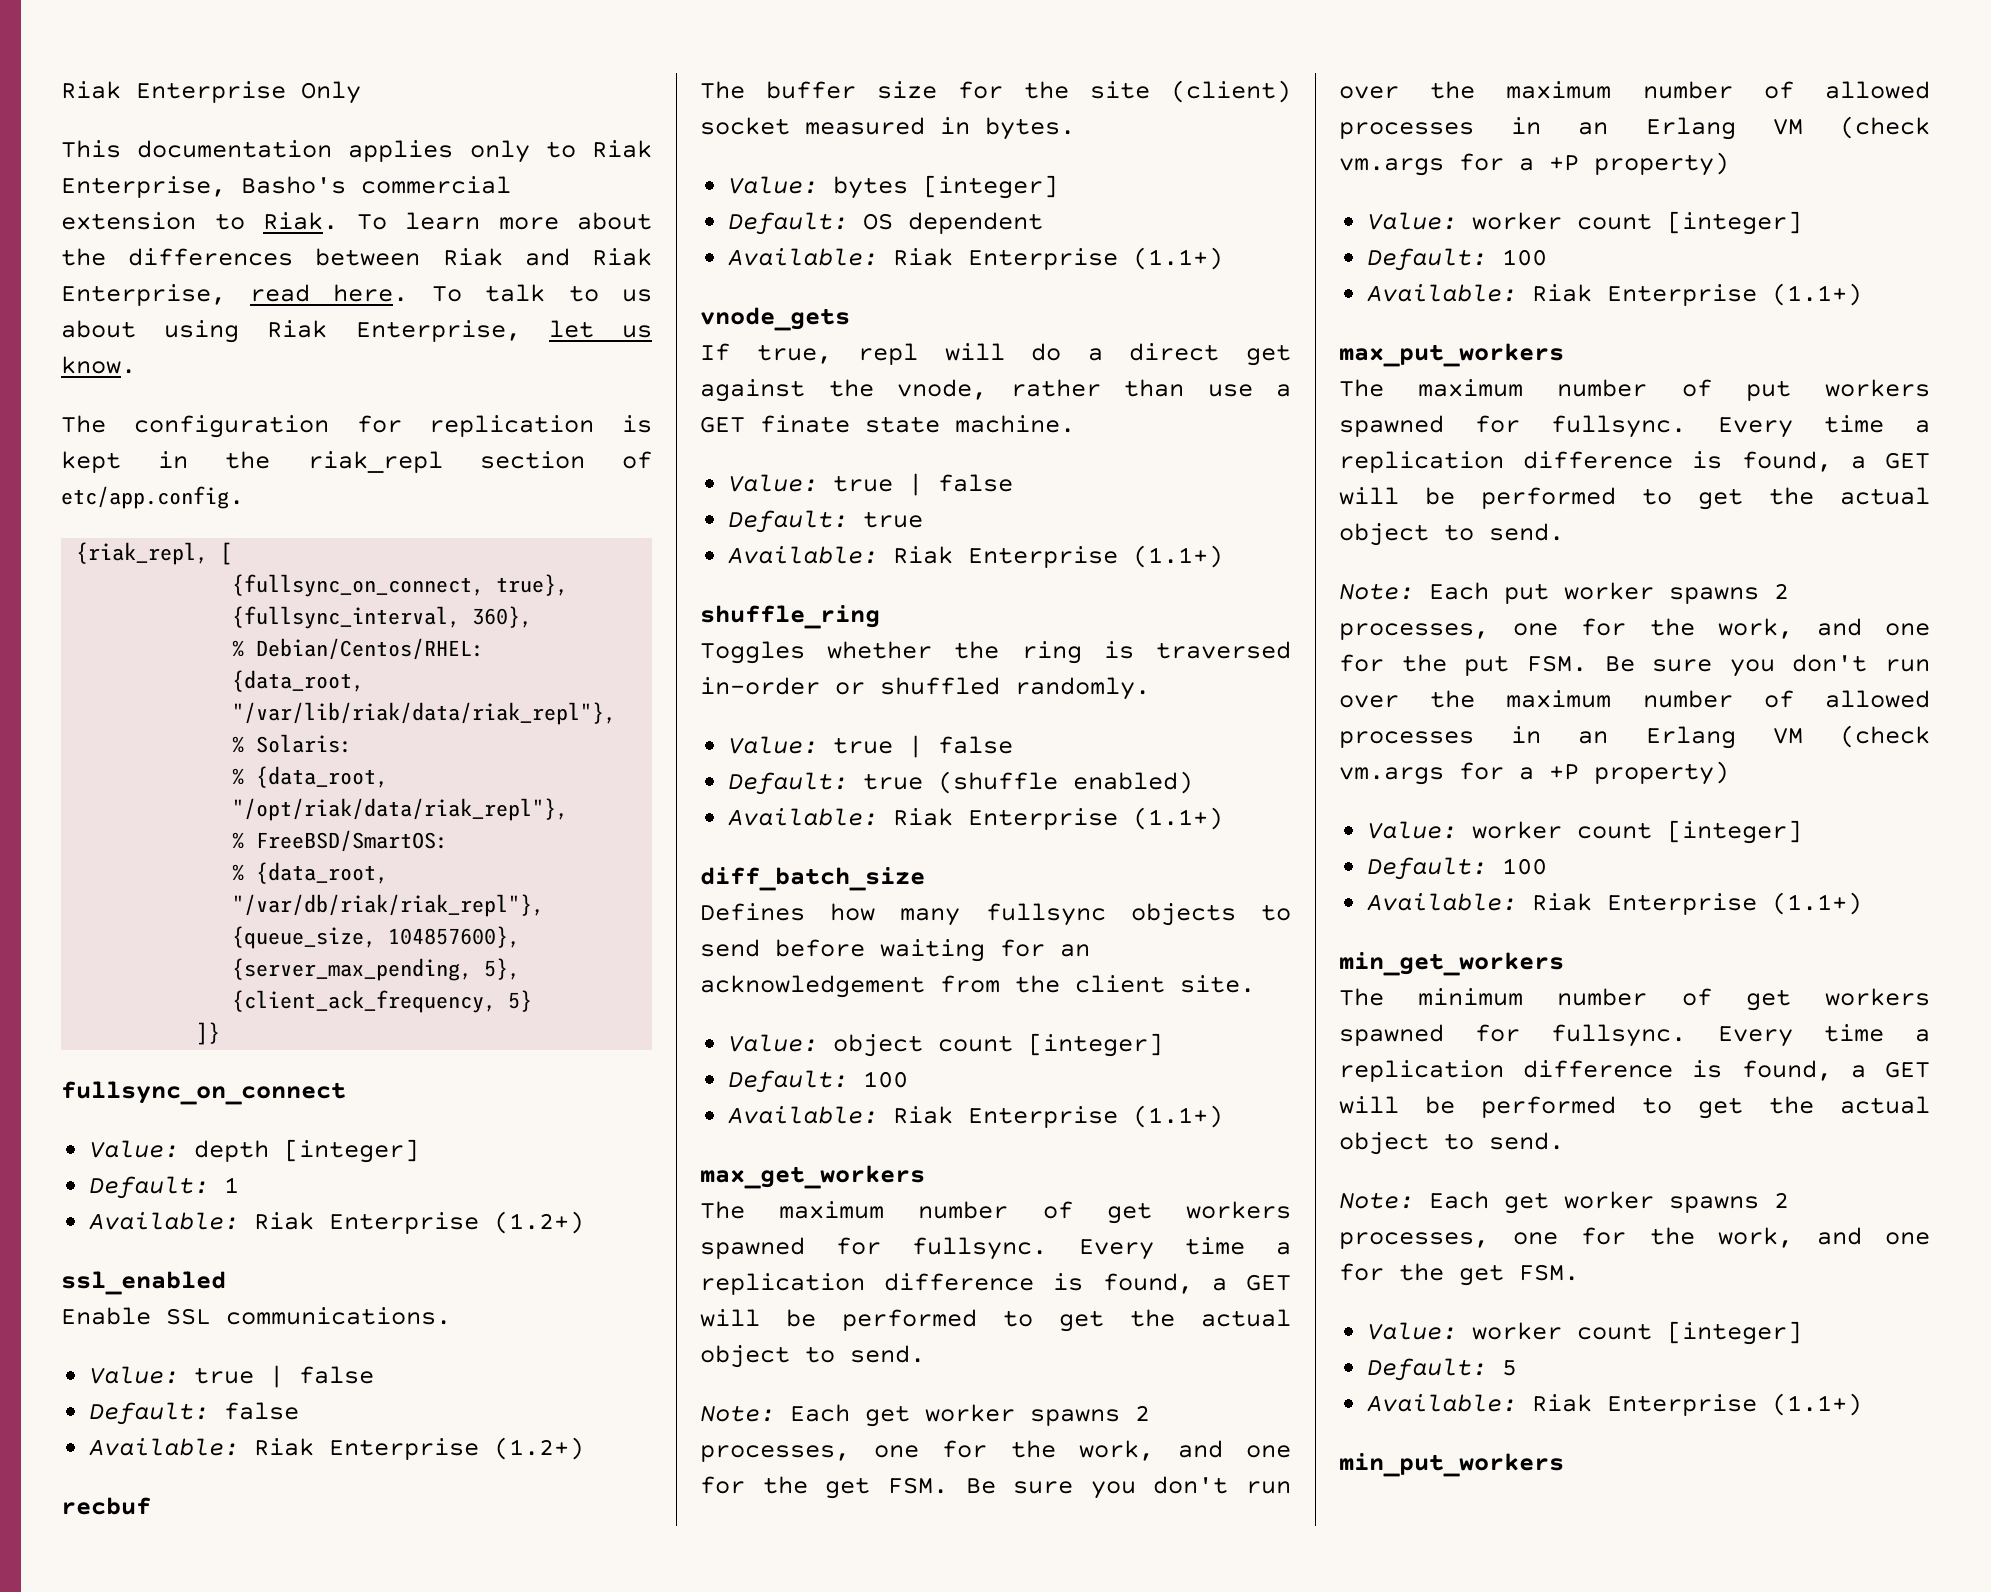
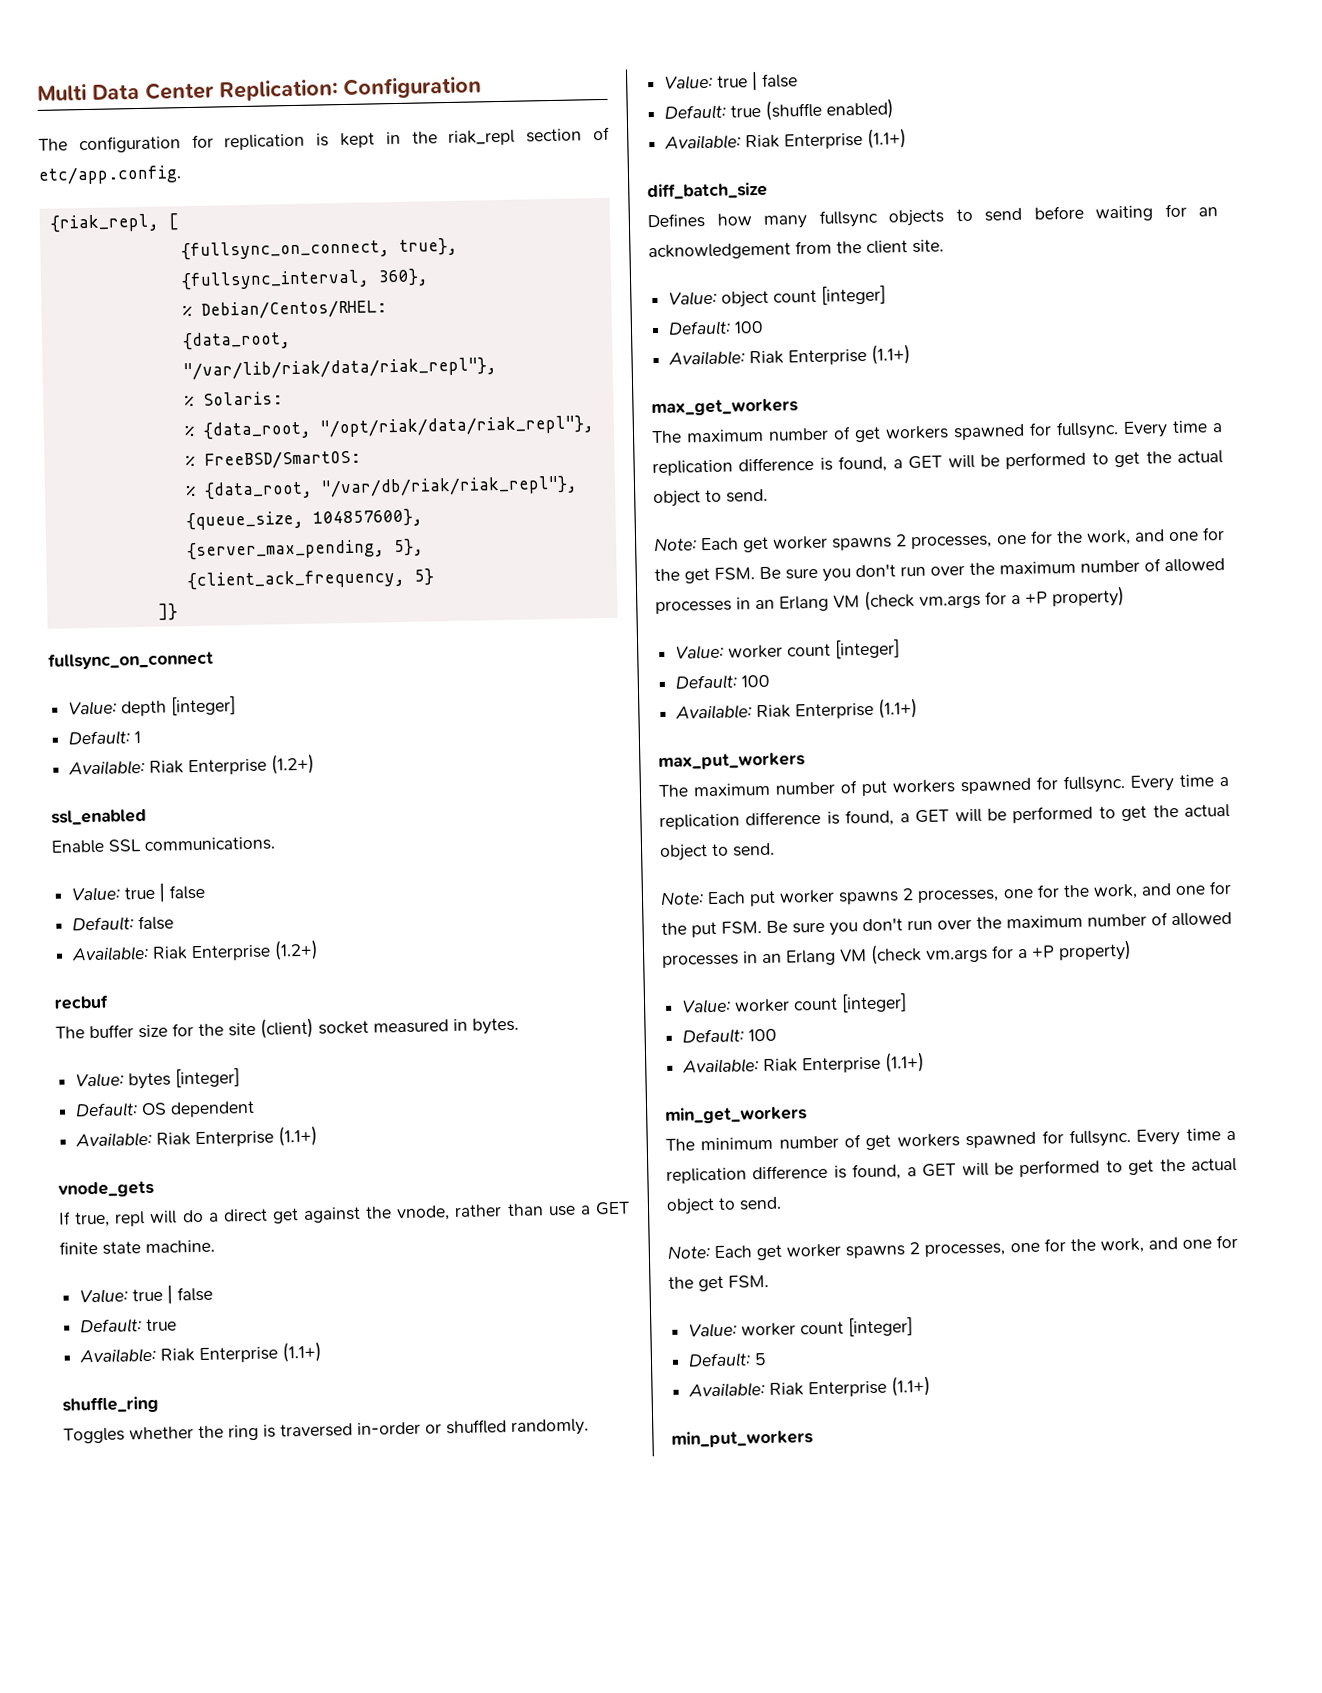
- Riak Enterprise Only
- This documentation applies only to Riak Enterprise, Basho's commercial extension to Riak. To learn more about the differences between Riak and Riak Enterprise, read here. To talk to us about using Riak Enterprise, let us know.
+ Multi Data Center Replication: Configuration
- If true, repl will do a direct get against the vnode, rather than use a GET finate state machine.
+ If true, repl will do a direct get against the vnode, rather than use a GET finite state machine.

